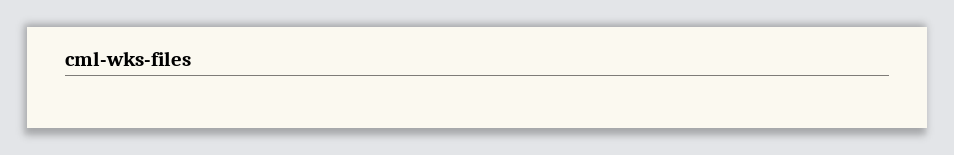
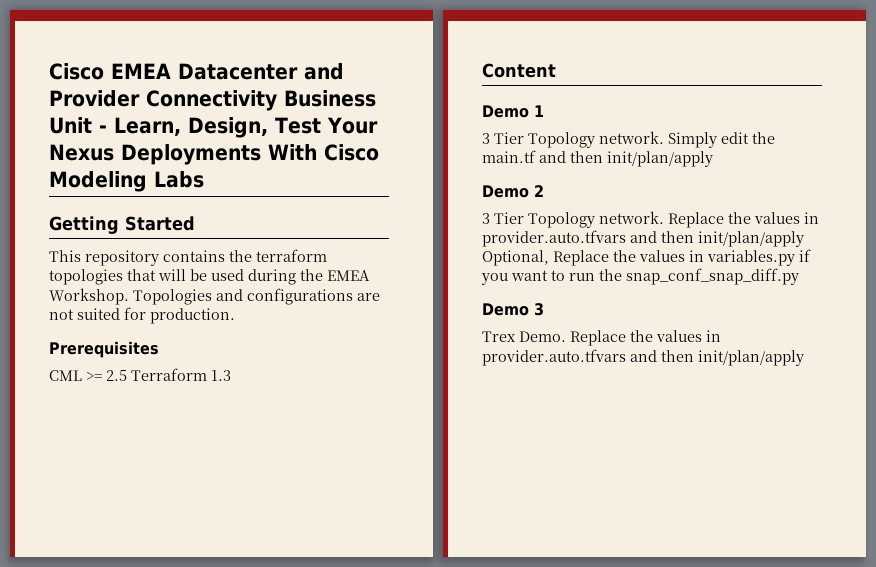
- cml-wks-files
+ Cisco EMEA Datacenter and Provider Connectivity Business Unit - Learn, Design, Test Your Nexus Deployments With Cisco Modeling Labs
+ Getting Started
+ This repository contains the terraform topologies that will be used during the EMEA Workshop. Topologies and configurations are not suited for production.
+ Prerequisites
+ CML >= 2.5 Terraform 1.3
+ Content
+ Demo 1
+ 3 Tier Topology network. Simply edit the main.tf and then init/plan/apply
+ Demo 2
+ 3 Tier Topology network. Replace the values in provider.auto.tfvars and then init/plan/apply Optional, Replace the values in variables.py if you want to run the snap_conf_snap_diff.py
+ Demo 3
+ Trex Demo. Replace the values in provider.auto.tfvars and then init/plan/apply

